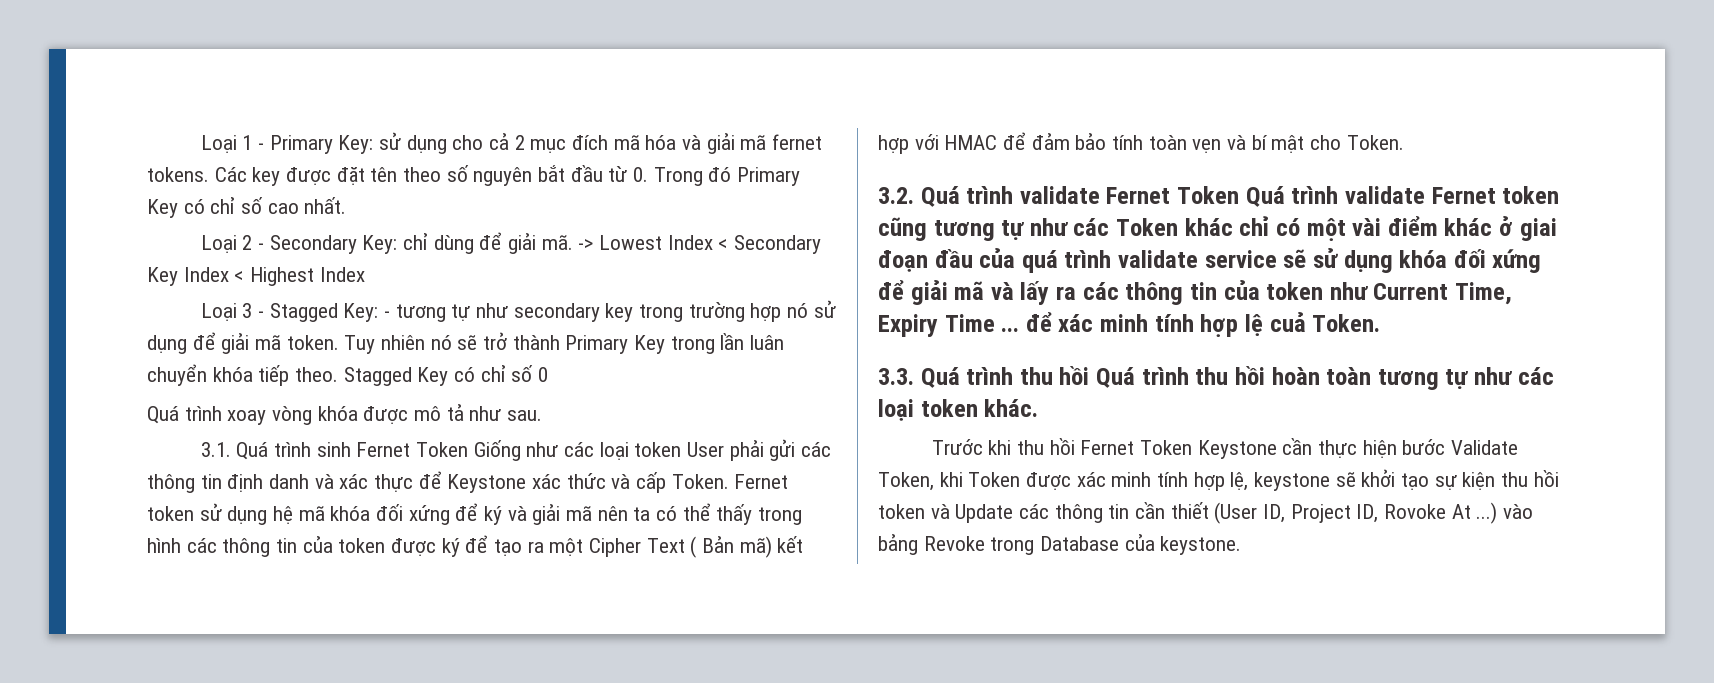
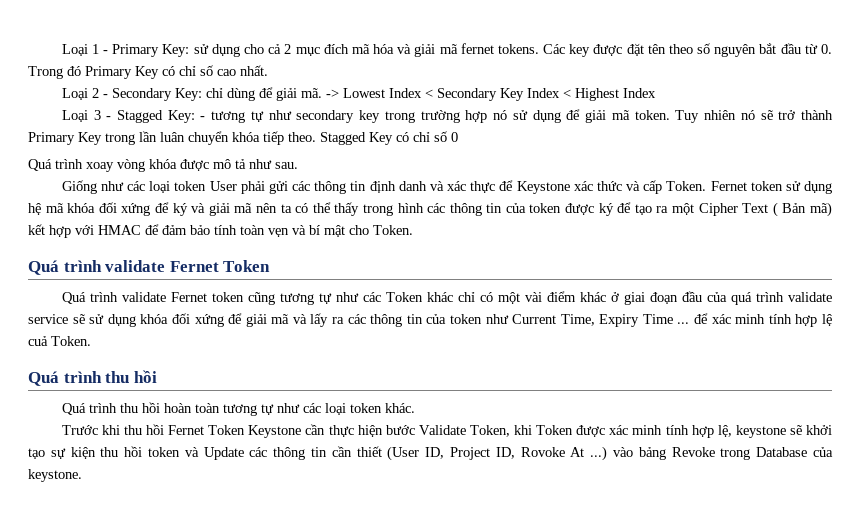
- 3.1. Quá trình sinh Fernet Token Giống như các loại token User phải gửi các thông tin định danh và xác thực để Keystone xác thức và cấp Token.
+ Giống như các loại token User phải gửi các thông tin định danh và xác thực để Keystone xác thức và cấp Token.
- 3.2. Quá trình validate Fernet Token Quá trình validate Fernet token cũng tương tự như các Token khác chỉ có một vài điểm khác ở giai đoạn đầu của quá trình validate service sẽ sử dụng khóa đối xứng để giải mã và lấy ra các thông tin của token như Current Time, Expiry Time ... để xác minh tính hợp lệ cuả Token.
- 3.3. Quá trình thu hồi Quá trình thu hồi hoàn toàn tương tự như các loại token khác.
+ Quá trình validate Fernet Token
+ Quá trình validate Fernet token cũng tương tự như các Token khác chỉ có một vài điểm khác ở giai đoạn đầu của quá trình validate service sẽ sử dụng khóa đối xứng để giải mã và lấy ra các thông tin của token như Current Time, Expiry Time ... để xác minh tính hợp lệ cuả Token.
+ Quá trình thu hồi
+ Quá trình thu hồi hoàn toàn tương tự như các loại token khác.

